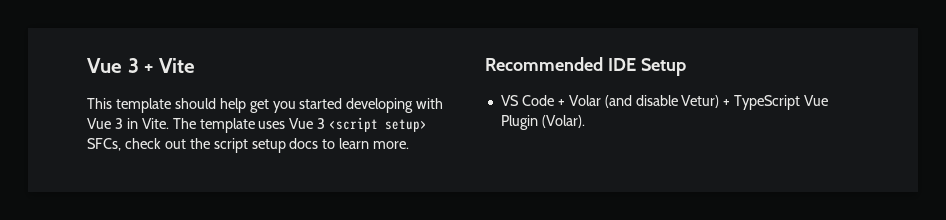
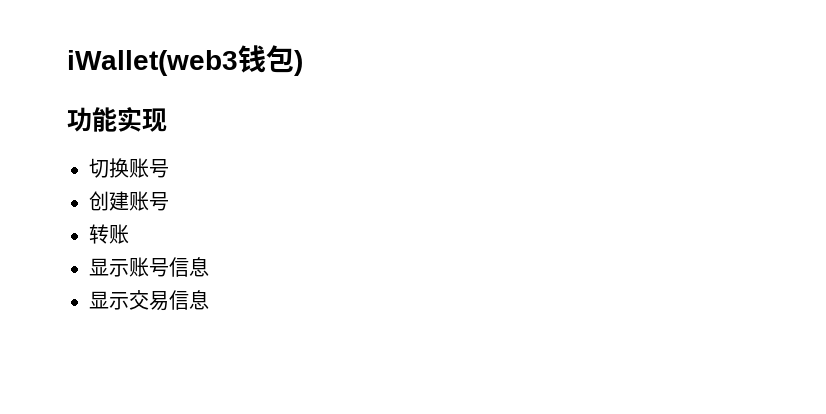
- Vue 3 + Vite
- This template should help get you started developing with Vue 3 in Vite. The template uses Vue 3 <script setup> SFCs, check out the script setup docs to learn more.
- Recommended IDE Setup
- VS Code + Volar (and disable Vetur) + TypeScript Vue Plugin (Volar).
+ iWallet(web3钱包)
+ 功能实现
+ 切换账号
+ 创建账号
+ 转账
+ 显示账号信息
+ 显示交易信息

